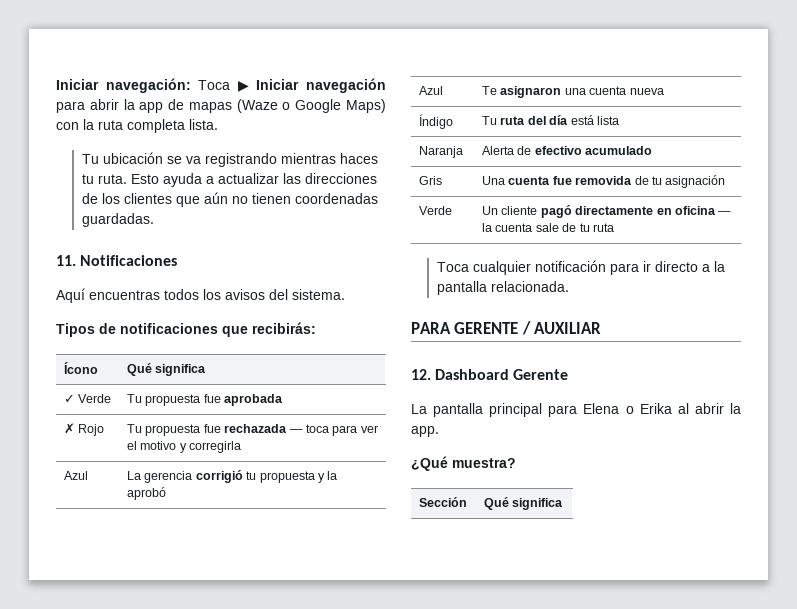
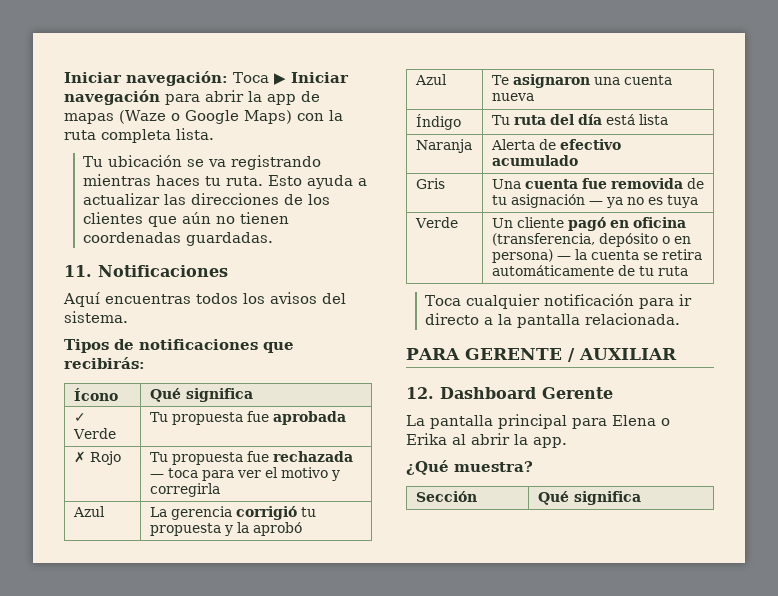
- Gris | Una cuenta fue removida de tu asignación
+ Gris | Una cuenta fue removida de tu asignación — ya no es tuya
- Verde | Un cliente pagó directamente en oficina — la cuenta sale de tu ruta
+ Verde | Un cliente pagó en oficina (transferencia, depósito o en persona) — la cuenta se retira automáticamente de tu ruta

